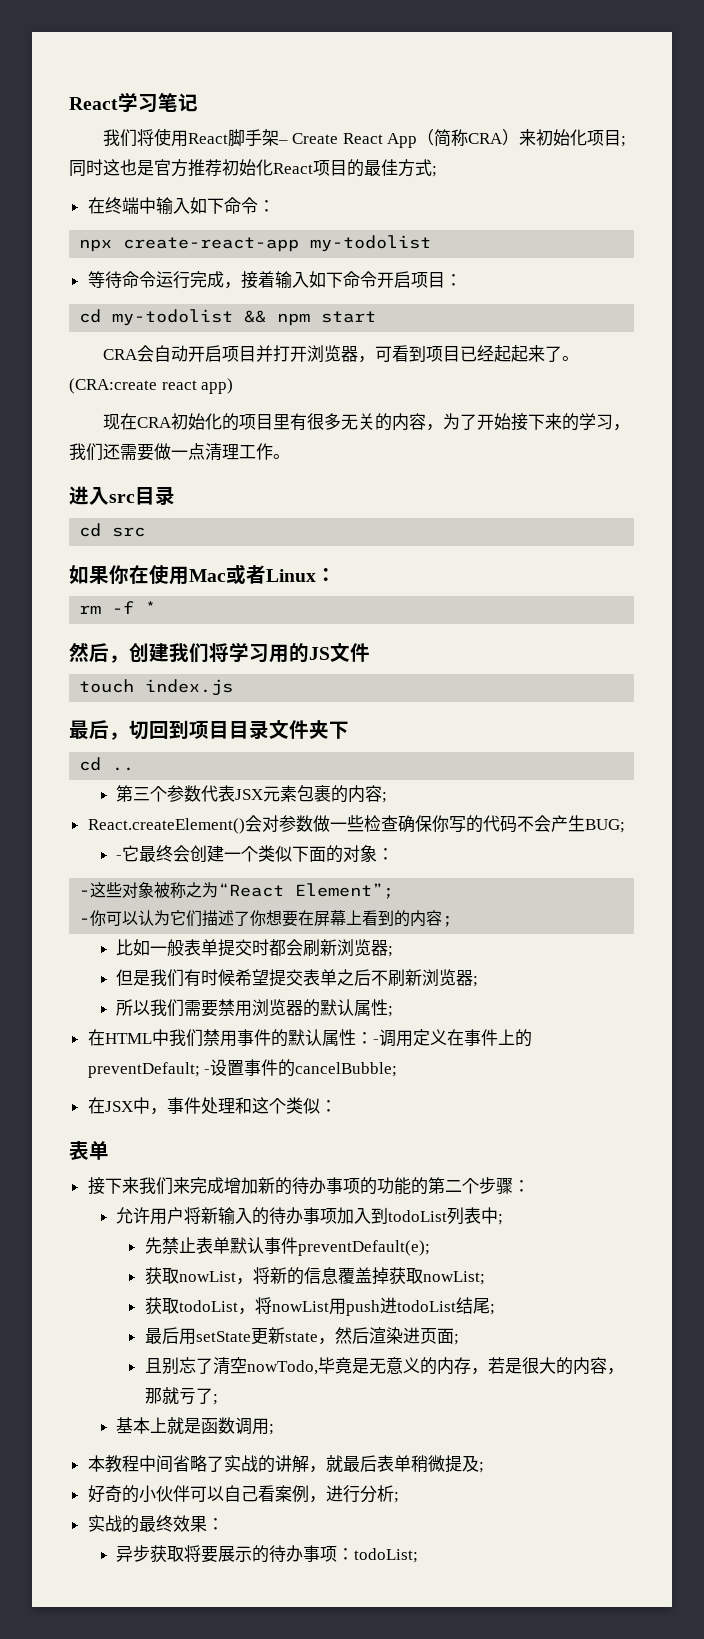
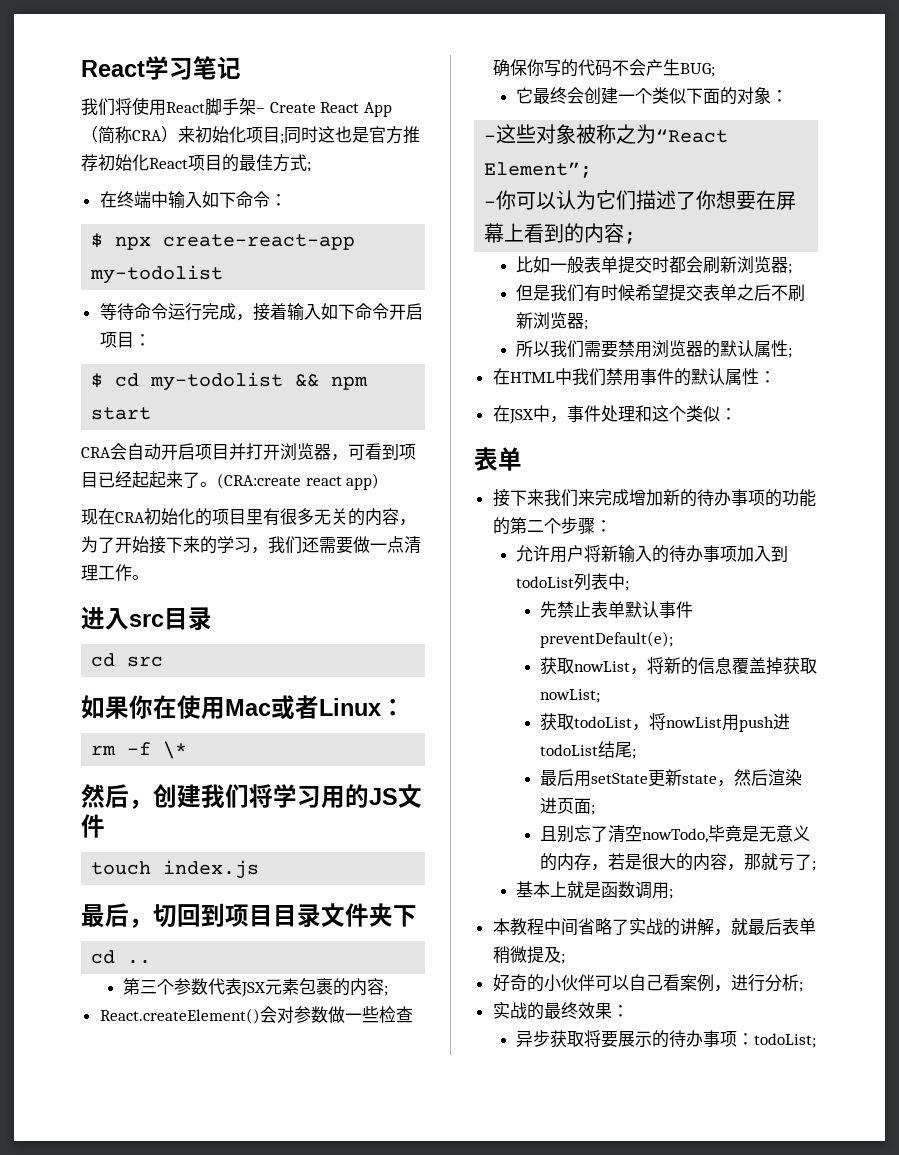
- npx create-react-app my-todolist
+ $ npx create-react-app my-todolist
- cd my-todolist && npm start
+ $ cd my-todolist && npm start
- rm -f *
+ rm -f \*
- -它最终会创建一个类似下面的对象：
+ 它最终会创建一个类似下面的对象：
- 在HTML中我们禁用事件的默认属性：-调用定义在事件上的preventDefault; -设置事件的cancelBubble;
+ 在HTML中我们禁用事件的默认属性：

